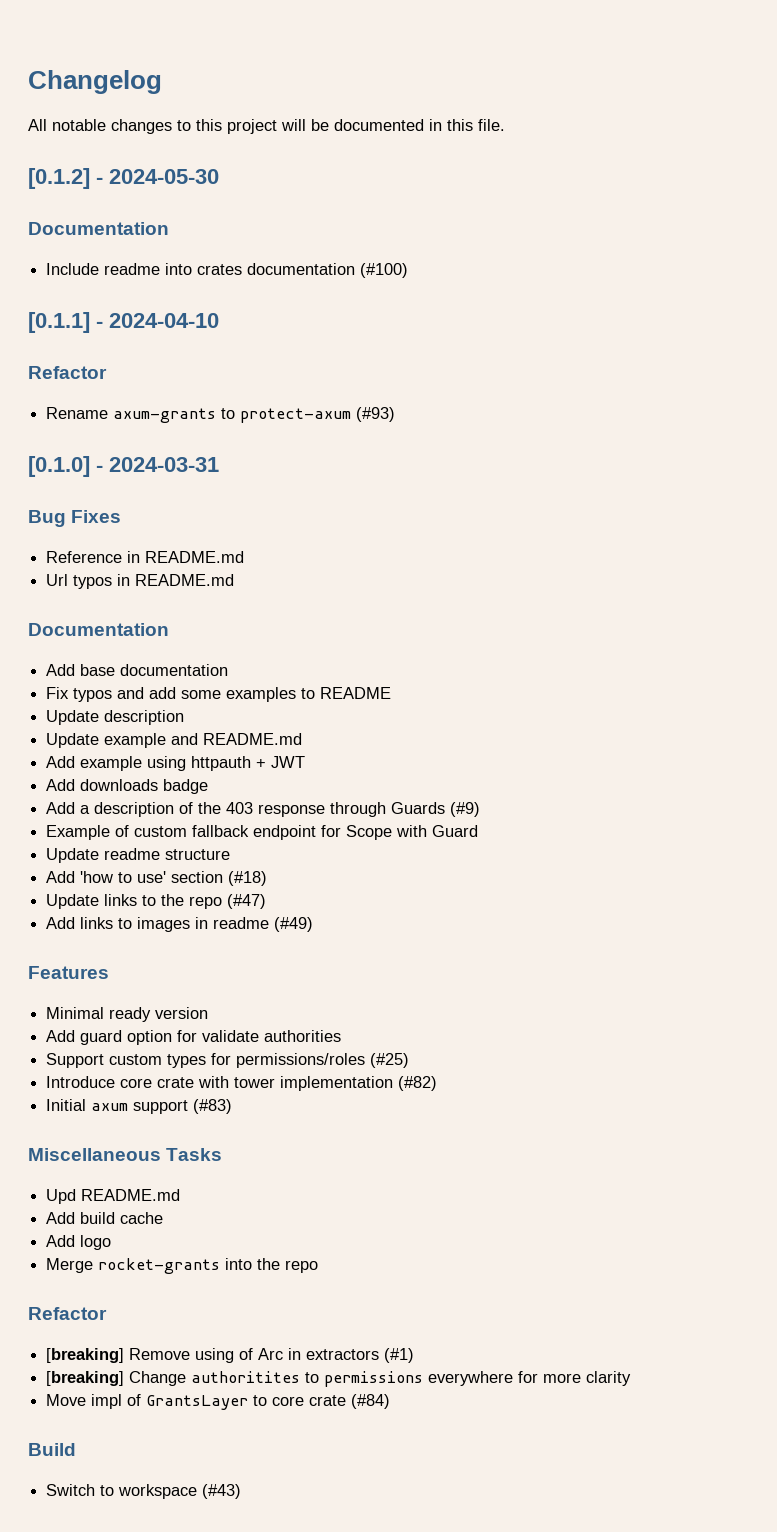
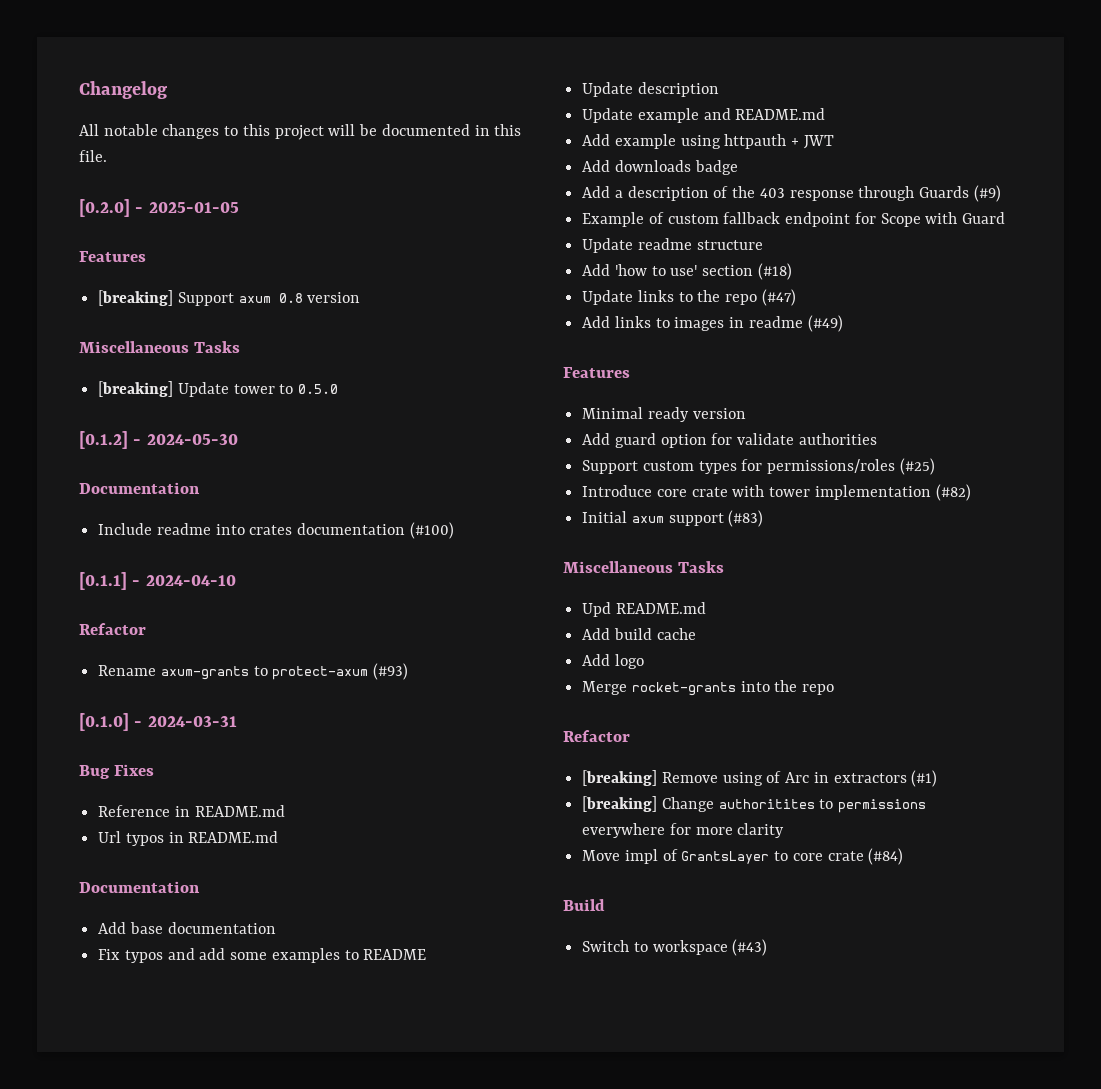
+ [0.2.0] - 2025-01-05
+ Features
+ [breaking] Support axum 0.8 version
+ Miscellaneous Tasks
+ [breaking] Update tower to 0.5.0

